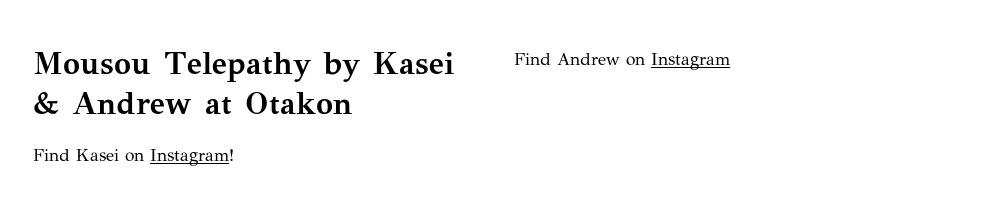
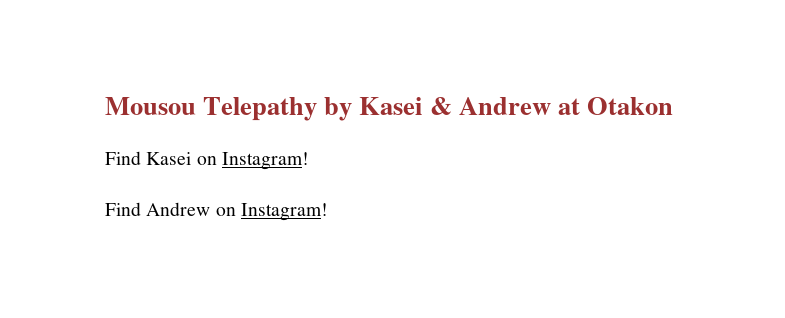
- Find Andrew on Instagram
+ Find Andrew on Instagram!

